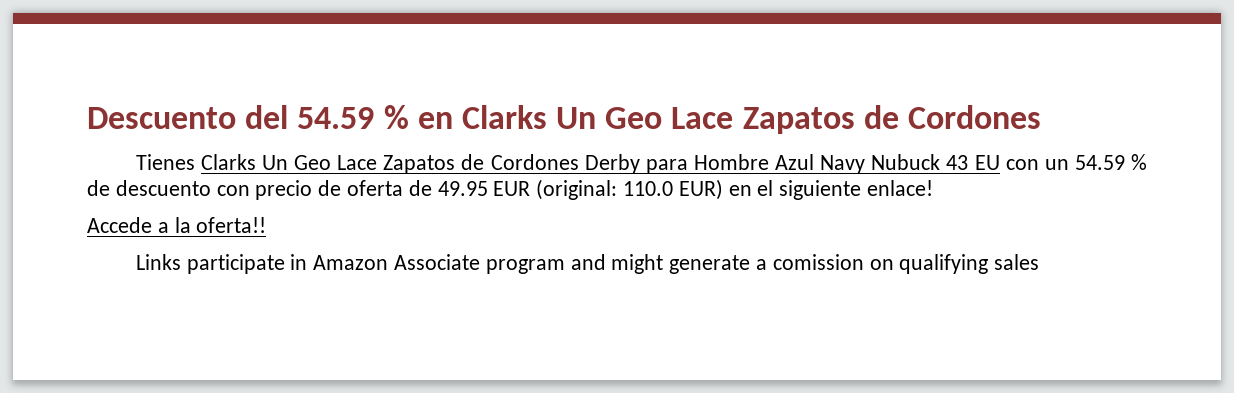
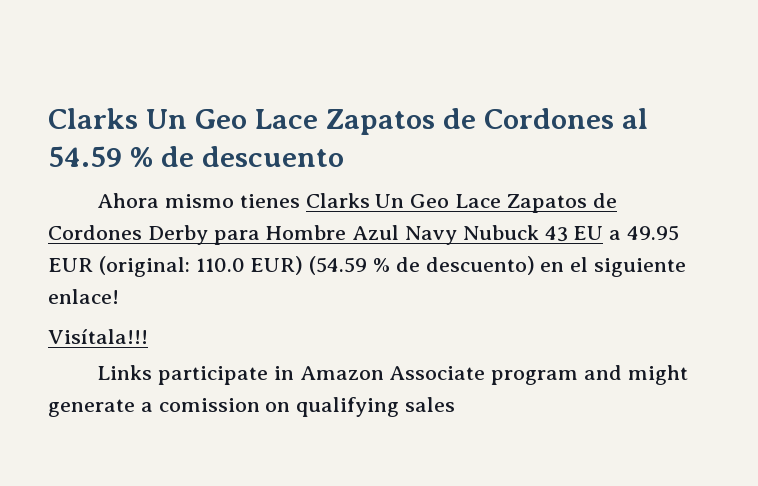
- Descuento del 54.59 % en Clarks Un Geo Lace Zapatos de Cordones
- Tienes Clarks Un Geo Lace Zapatos de Cordones Derby para Hombre Azul Navy Nubuck 43 EU con un 54.59 % de descuento con precio de oferta de 49.95 EUR (original: 110.0 EUR) en el siguiente enlace!
+ Clarks Un Geo Lace Zapatos de Cordones al 54.59 % de descuento
+ Ahora mismo tienes Clarks Un Geo Lace Zapatos de Cordones Derby para Hombre Azul Navy Nubuck 43 EU a 49.95 EUR (original: 110.0 EUR) (54.59 % de descuento) en el siguiente enlace!
- Accede a la oferta!!
+ Visítala!!!

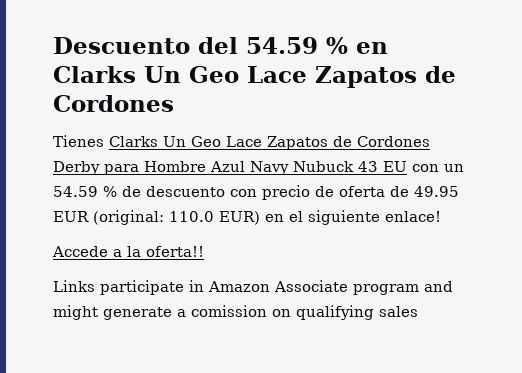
- Clarks Un Geo Lace Zapatos de Cordones al 54.59 % de descuento
- Ahora mismo tienes Clarks Un Geo Lace Zapatos de Cordones Derby para Hombre Azul Navy Nubuck 43 EU a 49.95 EUR (original: 110.0 EUR) (54.59 % de descuento) en el siguiente enlace!
+ Descuento del 54.59 % en Clarks Un Geo Lace Zapatos de Cordones
+ Tienes Clarks Un Geo Lace Zapatos de Cordones Derby para Hombre Azul Navy Nubuck 43 EU con un 54.59 % de descuento con precio de oferta de 49.95 EUR (original: 110.0 EUR) en el siguiente enlace!
- Visítala!!!
+ Accede a la oferta!!

